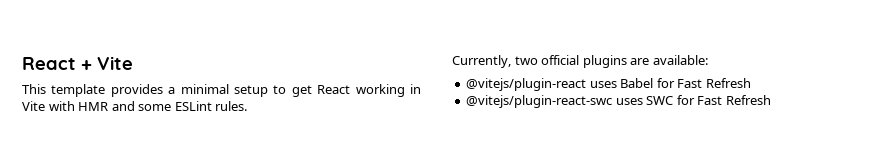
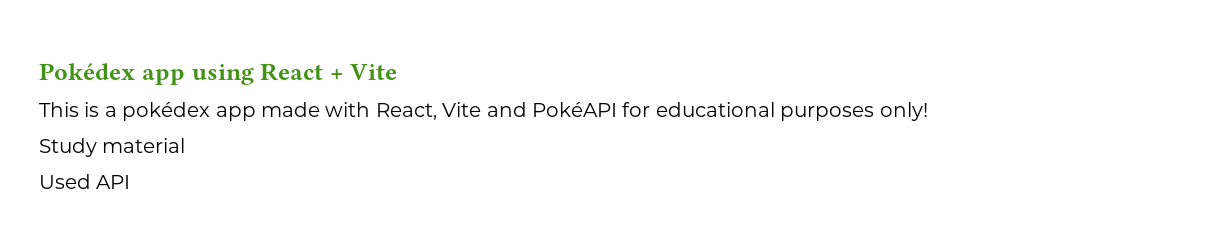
- React + Vite
+ Pokédex app using React + Vite
- This template provides a minimal setup to get React working in Vite with HMR and some ESLint rules.
- Currently, two official plugins are available:
- @vitejs/plugin-react uses Babel for Fast Refresh
- @vitejs/plugin-react-swc uses SWC for Fast Refresh
+ This is a pokédex app made with React, Vite and PokéAPI for educational purposes only!
+ Study material
+ Used API

